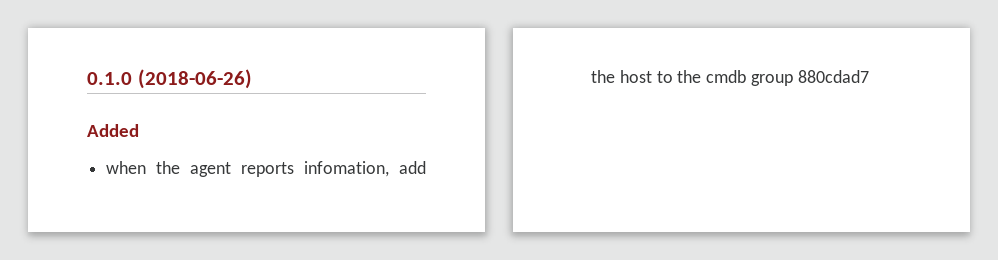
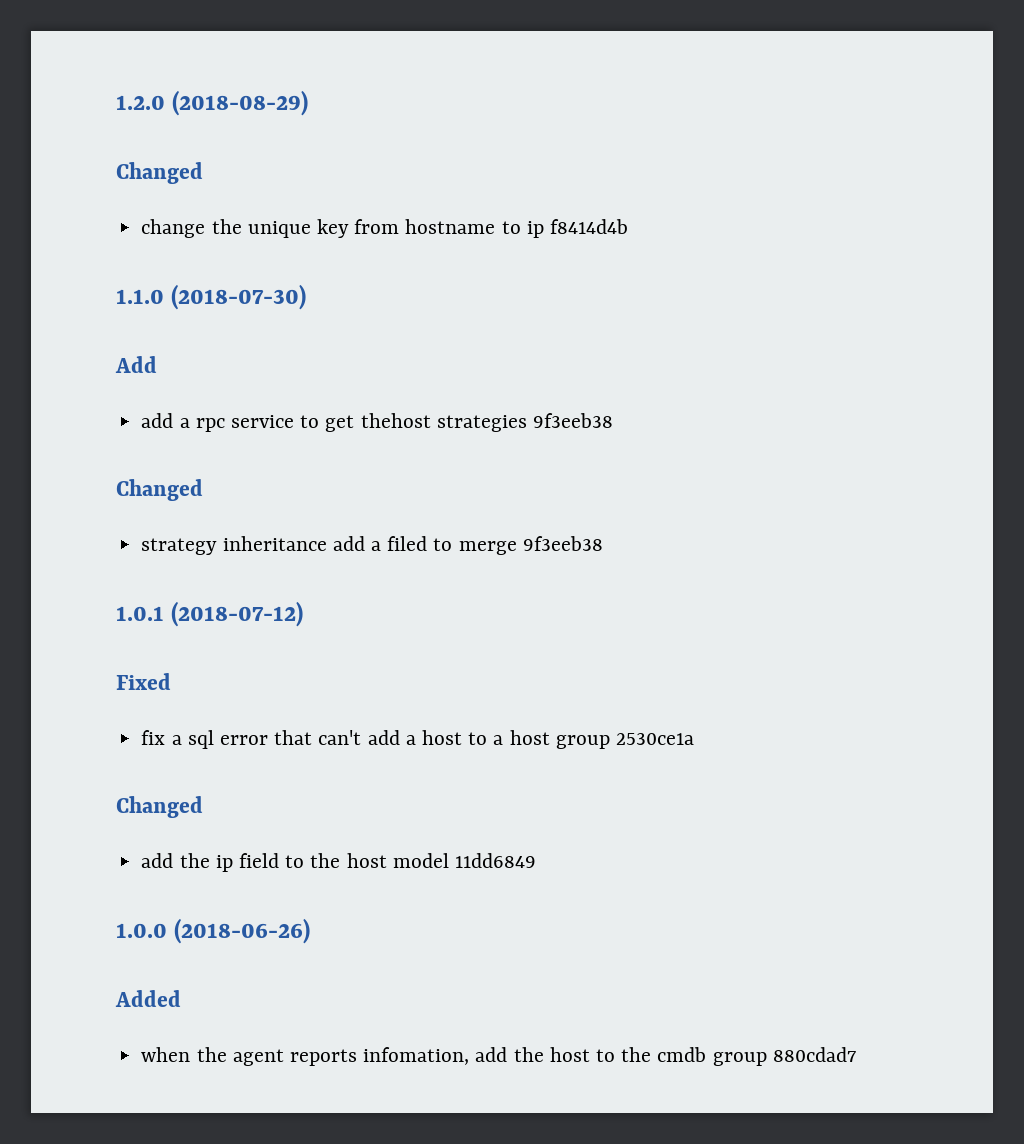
- 0.1.0 (2018-06-26)
+ 1.2.0 (2018-08-29)
+ Changed
+ change the unique key from hostname to ip f8414d4b
+ 1.1.0 (2018-07-30)
+ Add
+ add a rpc service to get thehost strategies 9f3eeb38
+ Changed
+ strategy inheritance add a filed to merge 9f3eeb38
+ 1.0.1 (2018-07-12)
+ Fixed
+ fix a sql error that can't add a host to a host group 2530ce1a
+ Changed
+ add the ip field to the host model 11dd6849
+ 1.0.0 (2018-06-26)

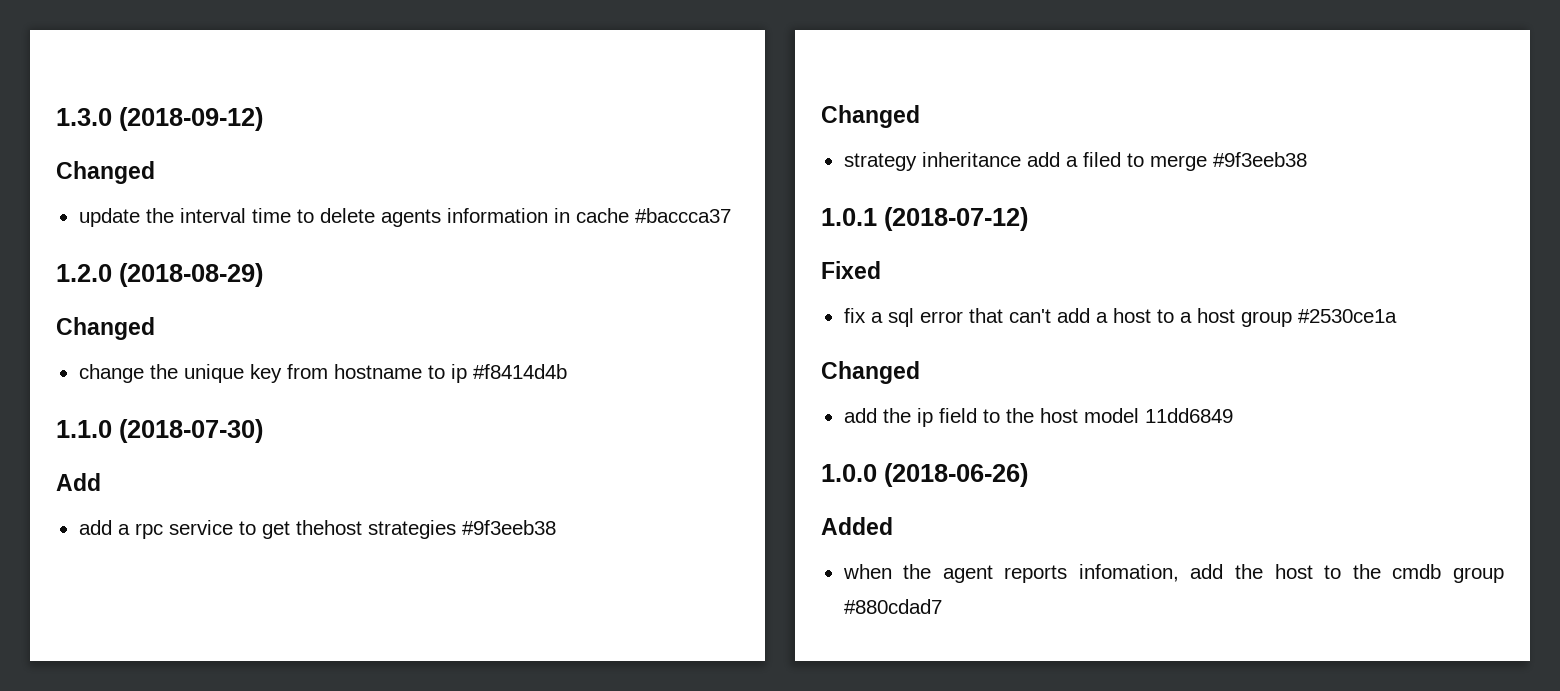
+ 1.3.0 (2018-09-12)
+ Changed
+ update the interval time to delete agents information in cache #baccca37
- change the unique key from hostname to ip f8414d4b
+ change the unique key from hostname to ip #f8414d4b
- add a rpc service to get thehost strategies 9f3eeb38
+ add a rpc service to get thehost strategies #9f3eeb38
- strategy inheritance add a filed to merge 9f3eeb38
+ strategy inheritance add a filed to merge #9f3eeb38
- fix a sql error that can't add a host to a host group 2530ce1a
+ fix a sql error that can't add a host to a host group #2530ce1a
- when the agent reports infomation, add the host to the cmdb group 880cdad7
+ when the agent reports infomation, add the host to the cmdb group #880cdad7

